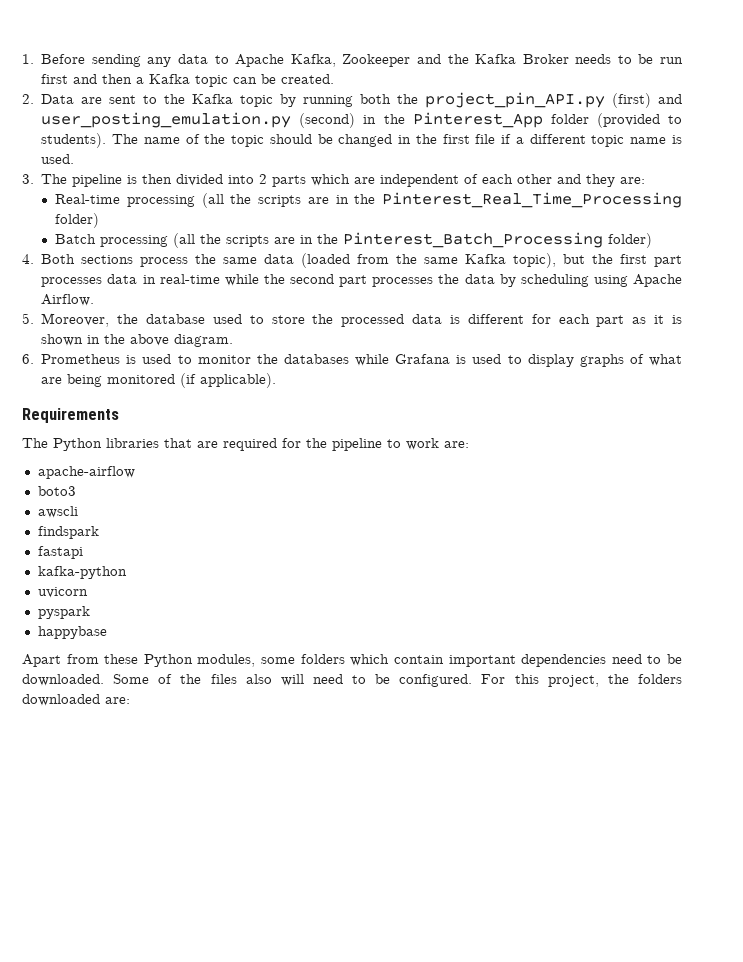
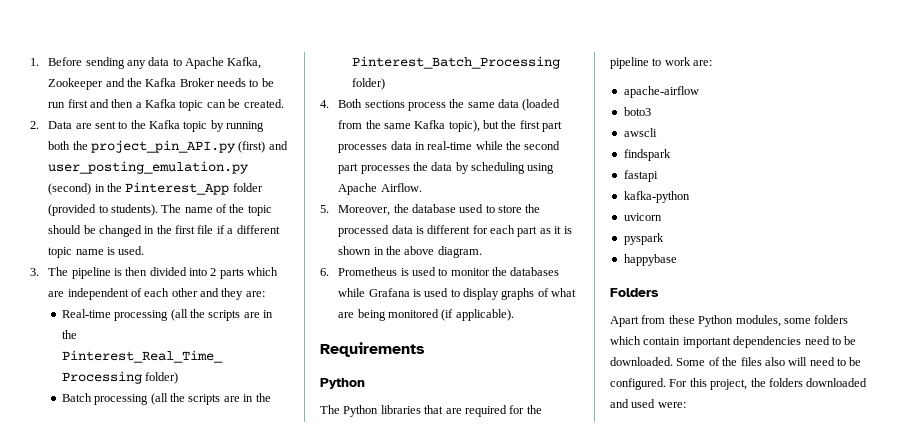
  Requirements
+ Python
+ Folders
- For this project, the folders downloaded are:
+ For this project, the folders downloaded and used were:

